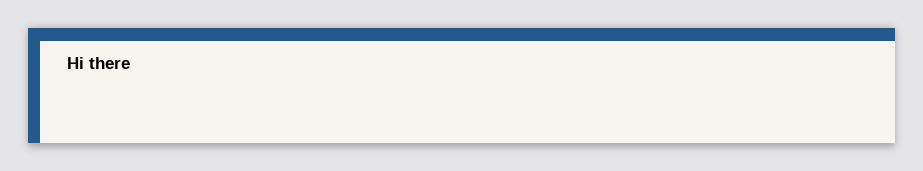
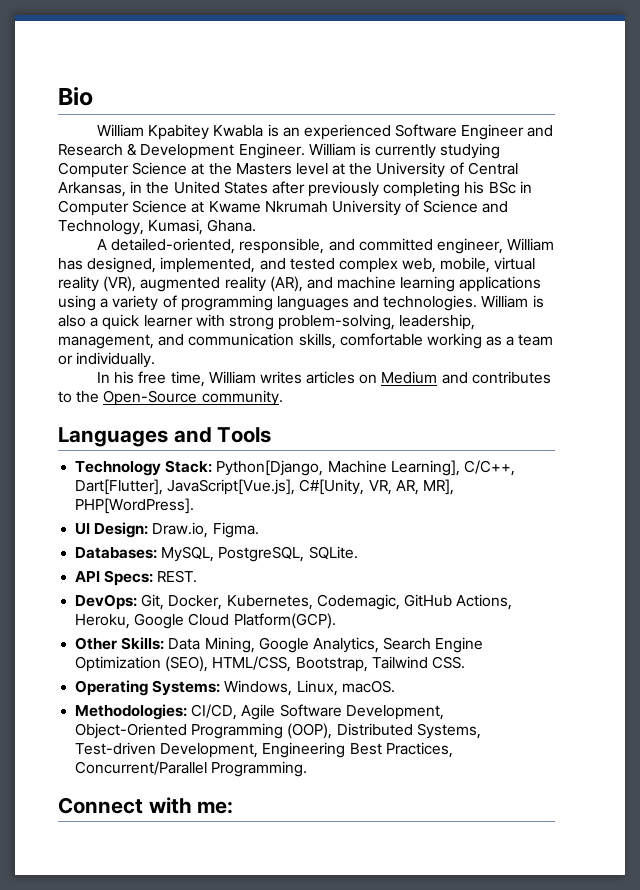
- Hi there
+ Bio
+ William Kpabitey Kwabla is an experienced Software Engineer and Research & Development Engineer. William is currently studying Computer Science at the Masters level at the University of Central Arkansas, in the United States after previously completing his BSc in Computer Science at Kwame Nkrumah University of Science and Technology, Kumasi, Ghana.
+ A detailed-oriented, responsible, and committed engineer, William has designed, implemented, and tested complex web, mobile, virtual reality (VR), augmented reality (AR), and machine learning applications using a variety of programming languages and technologies. William is also a quick learner with strong problem-solving, leadership, management, and communication skills, comfortable working as a team or individually.
+ In his free time, William writes articles on Medium and contributes to the Open-Source community.
+ Languages and Tools
+ Technology Stack: Python[Django, Machine Learning], C/C++, Dart[Flutter], JavaScript[Vue.js], C#[Unity, VR, AR, MR], PHP[WordPress].
+ UI Design: Draw.io, Figma.
+ Databases: MySQL, PostgreSQL, SQLite.
+ API Specs: REST.
+ DevOps: Git, Docker, Kubernetes, Codemagic, GitHub Actions, Heroku, Google Cloud Platform(GCP).
+ Other Skills: Data Mining, Google Analytics, Search Engine Optimization (SEO), HTML/CSS, Bootstrap, Tailwind CSS.
+ Operating Systems: Windows, Linux, macOS.
+ Methodologies: CI/CD, Agile Software Development, Object-Oriented Programming (OOP), Distributed Systems, Test-driven Development, Engineering Best Practices, Concurrent/Parallel Programming.
+ Connect with me:

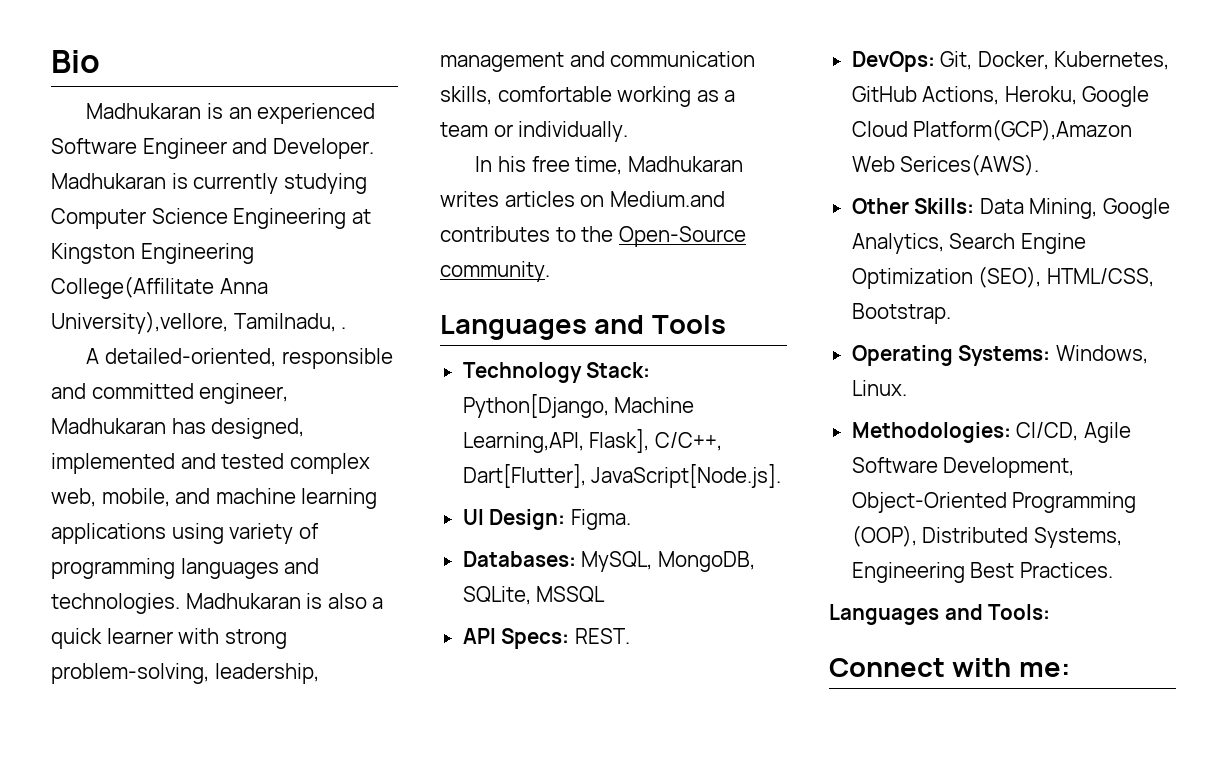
- William Kpabitey Kwabla is an experienced Software Engineer and Research & Development Engineer. William is currently studying Computer Science at the Masters level at the University of Central Arkansas, in the United States after previously completing his BSc in Computer Science at Kwame Nkrumah University of Science and Technology, Kumasi, Ghana.
+ Madhukaran is an experienced Software Engineer and Developer. Madhukaran is currently studying Computer Science Engineering at Kingston Engineering College(Affilitate Anna University),vellore, Tamilnadu, .
- A detailed-oriented, responsible, and committed engineer, William has designed, implemented, and tested complex web, mobile, virtual reality (VR), augmented reality (AR), and machine learning applications using a variety of programming languages and technologies.
+ A detailed-oriented, responsible and committed engineer, Madhukaran has designed, implemented and tested complex web, mobile, and machine learning applications using variety of programming languages and technologies.
- William is also a quick learner with strong problem-solving, leadership, management, and communication skills, comfortable working as a team or individually.
+ Madhukaran is also a quick learner with strong problem-solving, leadership, management and communication skills, comfortable working as a team or individually.
- In his free time, William writes articles on Medium and contributes to the Open-Source community.
+ In his free time, Madhukaran writes articles on Medium.and contributes to the Open-Source community.
- Technology Stack: Python[Django, Machine Learning], C/C++, Dart[Flutter], JavaScript[Vue.js], C#[Unity, VR, AR, MR], PHP[WordPress].
+ Technology Stack: Python[Django, Machine Learning,API, Flask], C/C++, Dart[Flutter], JavaScript[Node.js].
- UI Design: Draw.io, Figma.
+ UI Design: Figma.
- Databases: MySQL, PostgreSQL, SQLite.
+ Databases: MySQL, MongoDB, SQLite, MSSQL
- DevOps: Git, Docker, Kubernetes, Codemagic, GitHub Actions, Heroku, Google Cloud Platform(GCP).
+ DevOps: Git, Docker, Kubernetes, GitHub Actions, Heroku, Google Cloud Platform(GCP),Amazon Web Serices(AWS).
- Other Skills: Data Mining, Google Analytics, Search Engine Optimization (SEO), HTML/CSS, Bootstrap, Tailwind CSS.
+ Other Skills: Data Mining, Google Analytics, Search Engine Optimization (SEO), HTML/CSS, Bootstrap.
- Operating Systems: Windows, Linux, macOS.
+ Operating Systems: Windows, Linux.
- Methodologies: CI/CD, Agile Software Development, Object-Oriented Programming (OOP), Distributed Systems, Test-driven Development, Engineering Best Practices, Concurrent/Parallel Programming.
+ Methodologies: CI/CD, Agile Software Development, Object-Oriented Programming (OOP), Distributed Systems, Engineering Best Practices.
+ Languages and Tools:

